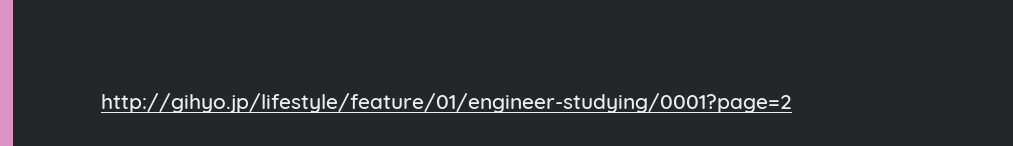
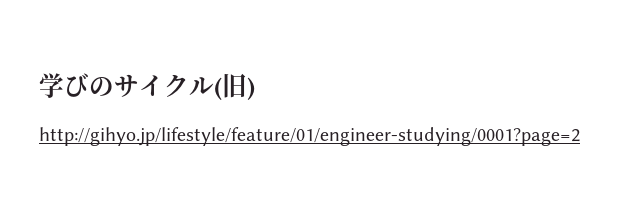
+ 学びのサイクル(旧)

